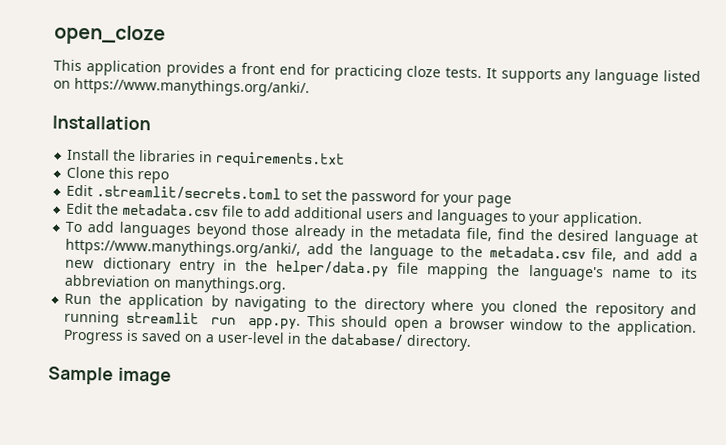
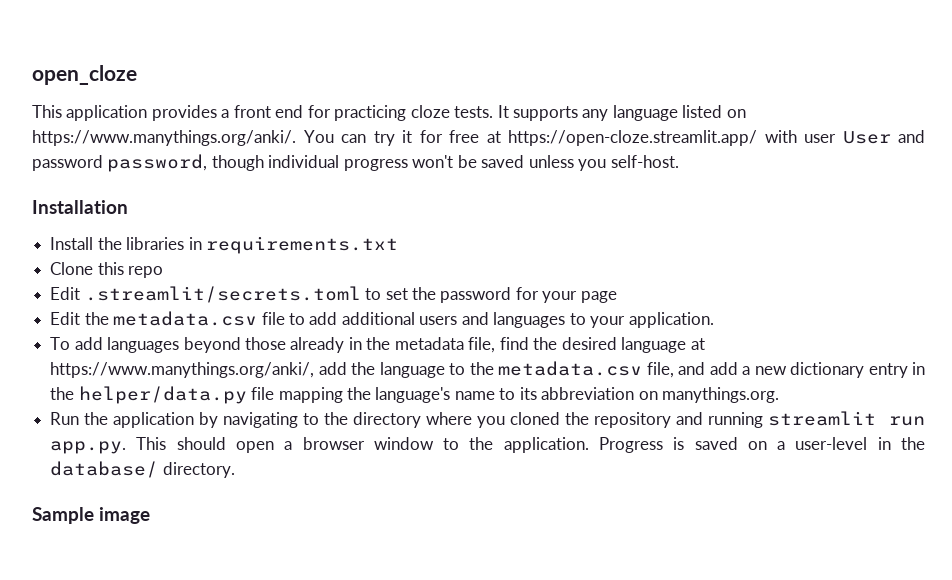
- It supports any language listed on https://www.manythings.org/anki/.
+ It supports any language listed on https://www.manythings.org/anki/. You can try it for free at https://open-cloze.streamlit.app/ with user User and password password, though individual progress won't be saved unless you self-host.

